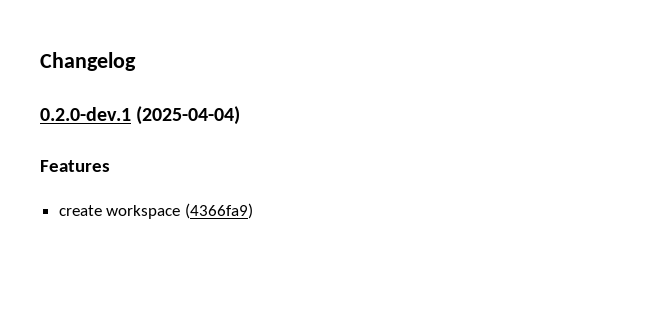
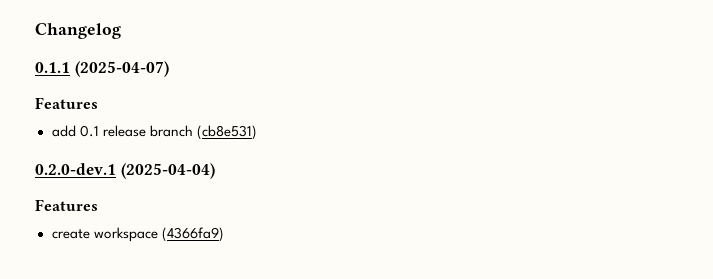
+ 0.1.1 (2025-04-07)
+ Features
+ add 0.1 release branch (cb8e531)

